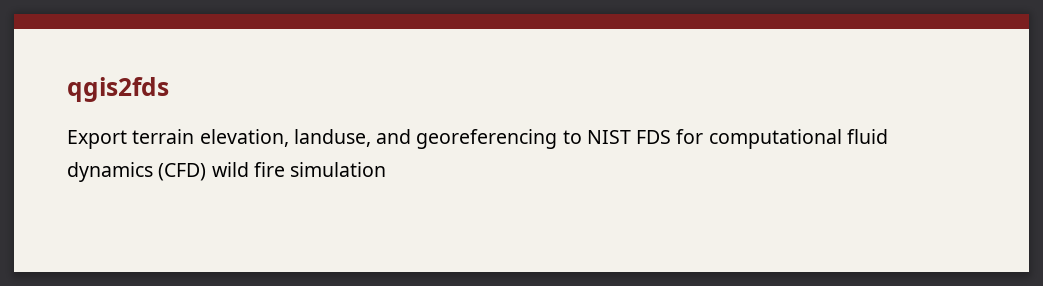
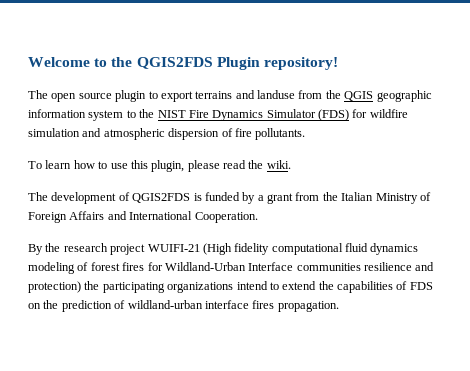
- qgis2fds
- Export terrain elevation, landuse, and georeferencing to NIST FDS for computational fluid dynamics (CFD) wild fire simulation
+ Welcome to the QGIS2FDS Plugin repository!
+ The open source plugin to export terrains and landuse from the QGIS geographic information system to the NIST Fire Dynamics Simulator (FDS) for wildfire simulation and atmospheric dispersion of fire pollutants.
+ To learn how to use this plugin, please read the wiki.
+ The development of QGIS2FDS is funded by a grant from the Italian Ministry of Foreign Affairs and International Cooperation.
+ By the research project WUIFI-21 (High fidelity computational fluid dynamics modeling of forest fires for Wildland-Urban Interface communities resilience and protection) the participating organizations intend to extend the capabilities of FDS on the prediction of wildland-urban interface fires propagation.

